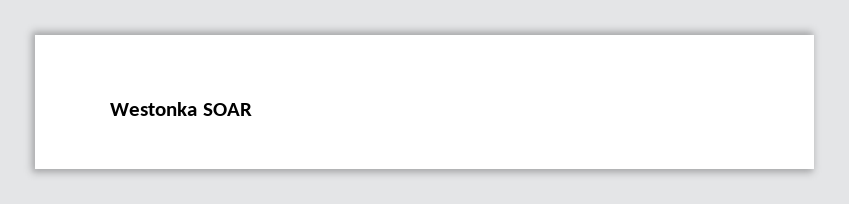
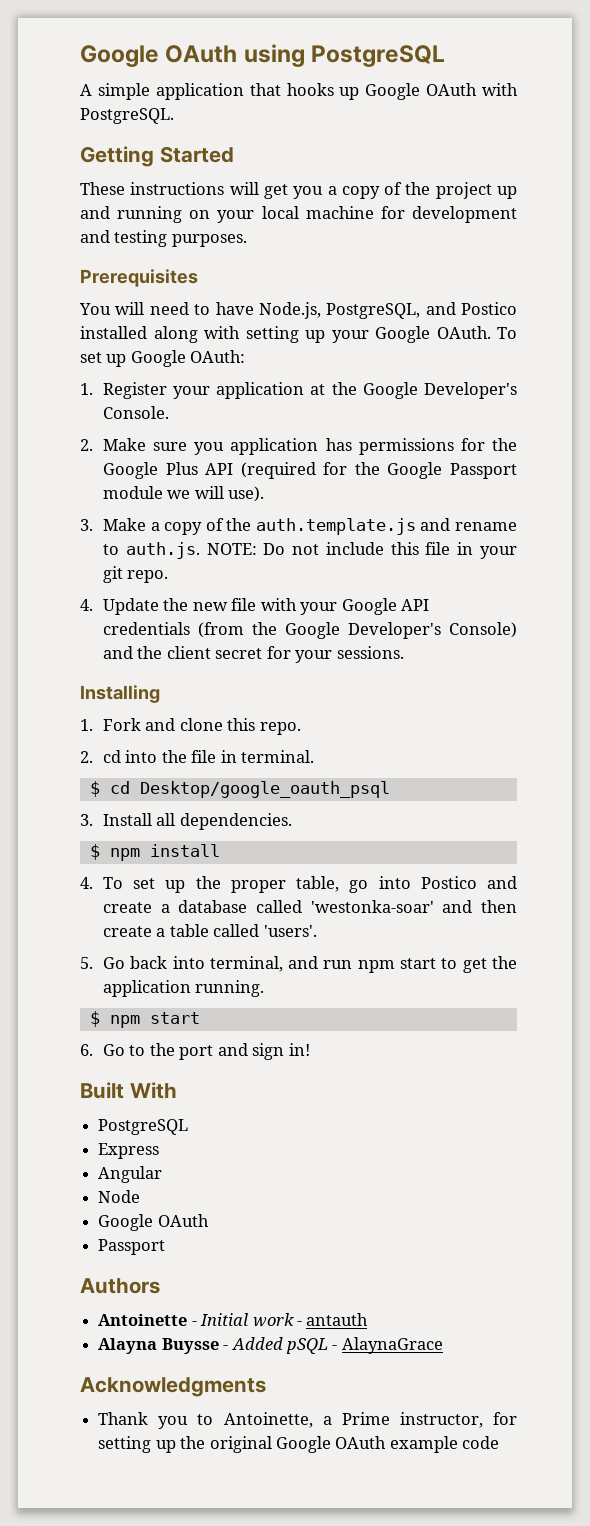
- Westonka SOAR
+ Google OAuth using PostgreSQL
+ A simple application that hooks up Google OAuth with PostgreSQL.
+ Getting Started
+ These instructions will get you a copy of the project up and running on your local machine for development and testing purposes.
+ Prerequisites
+ You will need to have Node.js, PostgreSQL, and Postico installed along with setting up your Google OAuth. To set up Google OAuth:
+ 1. Register your application at the Google Developer's Console.
+ 2. Make sure you application has permissions for the Google Plus API (required for the Google Passport module we will use).
+ 3. Make a copy of the auth.template.js and rename to auth.js. NOTE: Do not include this file in your git repo.
+ 4. Update the new file with your Google API credentials (from the Google Developer's Console) and the client secret for your sessions.
+ Installing
+ 1. Fork and clone this repo.
+ 2. cd into the file in terminal.
+ $ cd Desktop/google_oauth_psql
+ 3. Install all dependencies.
+ $ npm install
+ 4. To set up the proper table, go into Postico and create a database called 'westonka-soar' and then create a table called 'users'.
+ 5. Go back into terminal, and run npm start to get the application running.
+ $ npm start
+ 6. Go to the port and sign in!
+ Built With
+ PostgreSQL
+ Express
+ Angular
+ Node
+ Google OAuth
+ Passport
+ Authors
+ Antoinette - Initial work - antauth
+ Alayna Buysse - Added pSQL - AlaynaGrace
+ Acknowledgments
+ Thank you to Antoinette, a Prime instructor, for setting up the original Google OAuth example code

